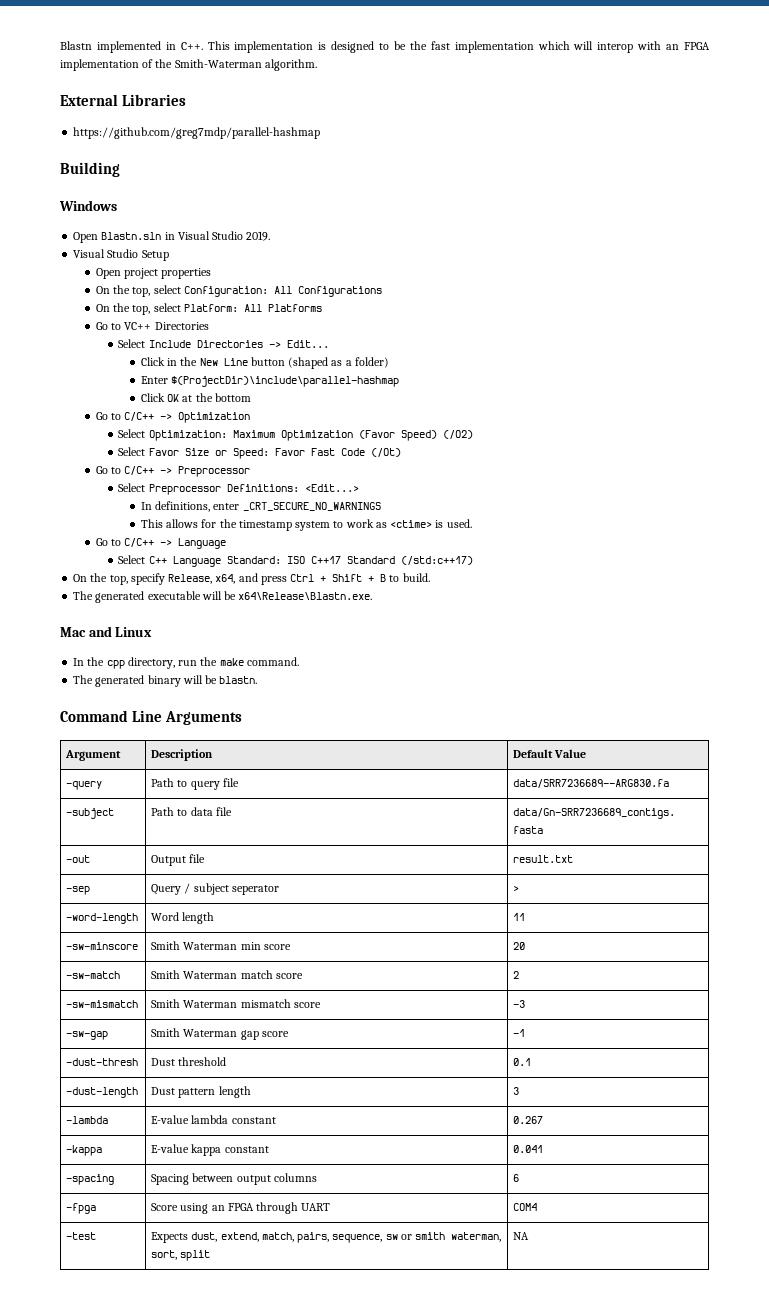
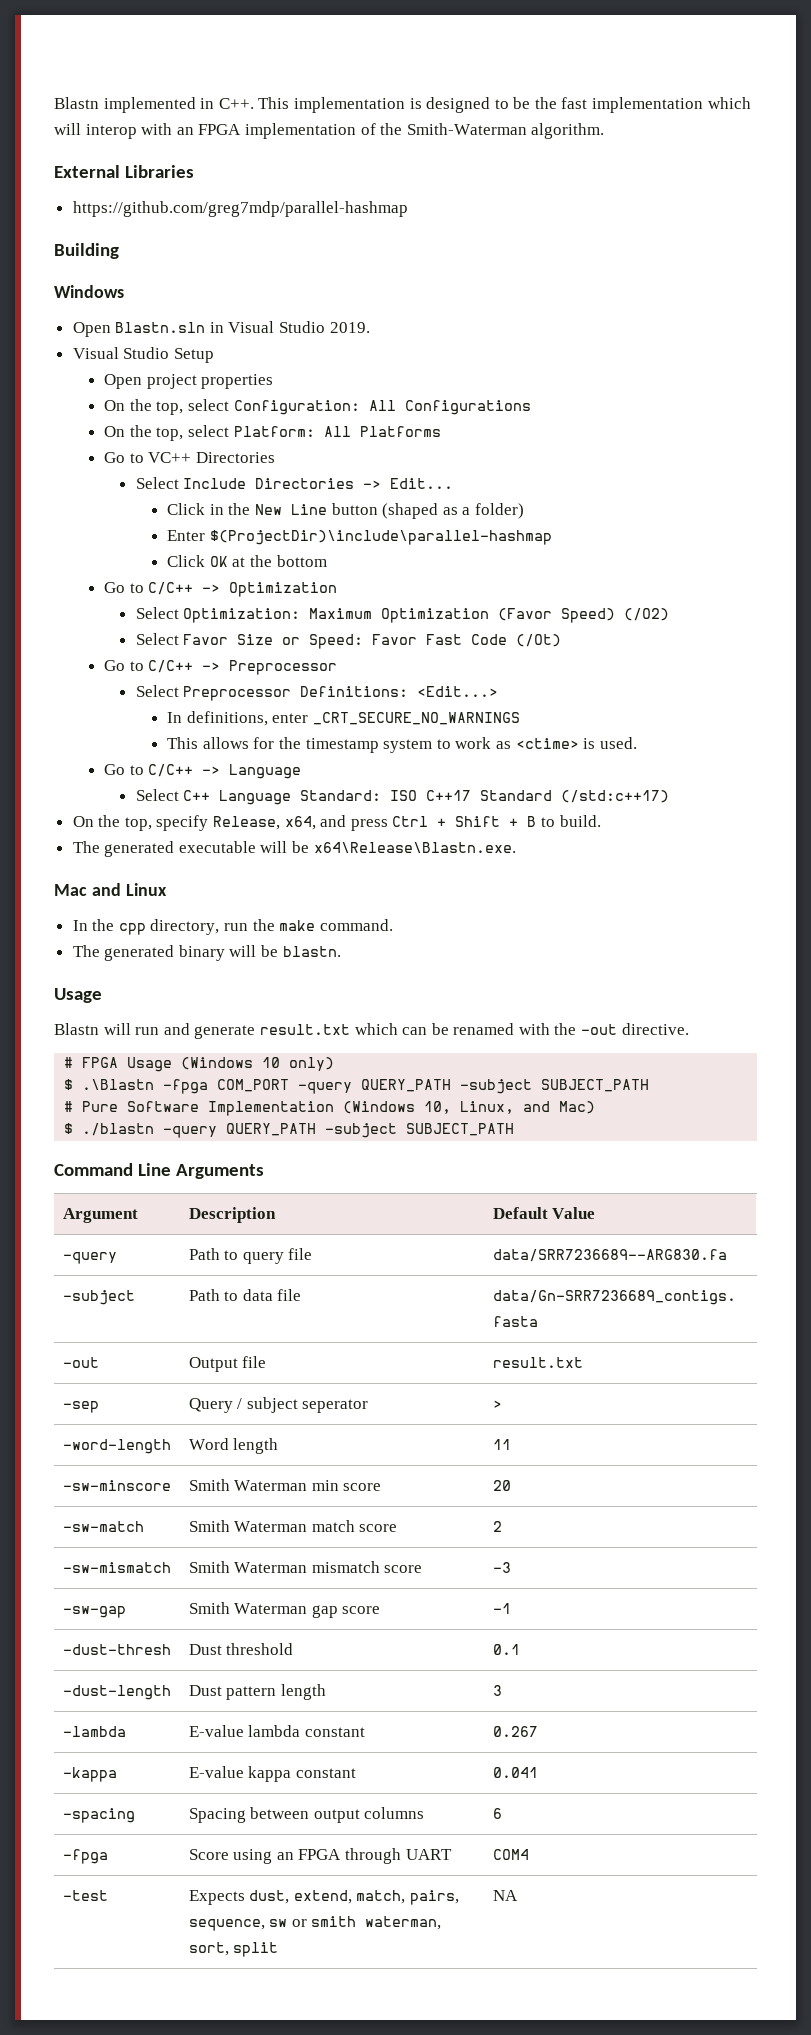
  The generated binary will be blastn.
+ Usage
+ Blastn will run and generate result.txt which can be renamed with the -out directive.
+ # FPGA Usage (Windows 10 only)
+ $ .\Blastn -fpga COM_PORT -query QUERY_PATH -subject SUBJECT_PATH
+ # Pure Software Implementation (Windows 10, Linux, and Mac)
+ $ ./blastn -query QUERY_PATH -subject SUBJECT_PATH

